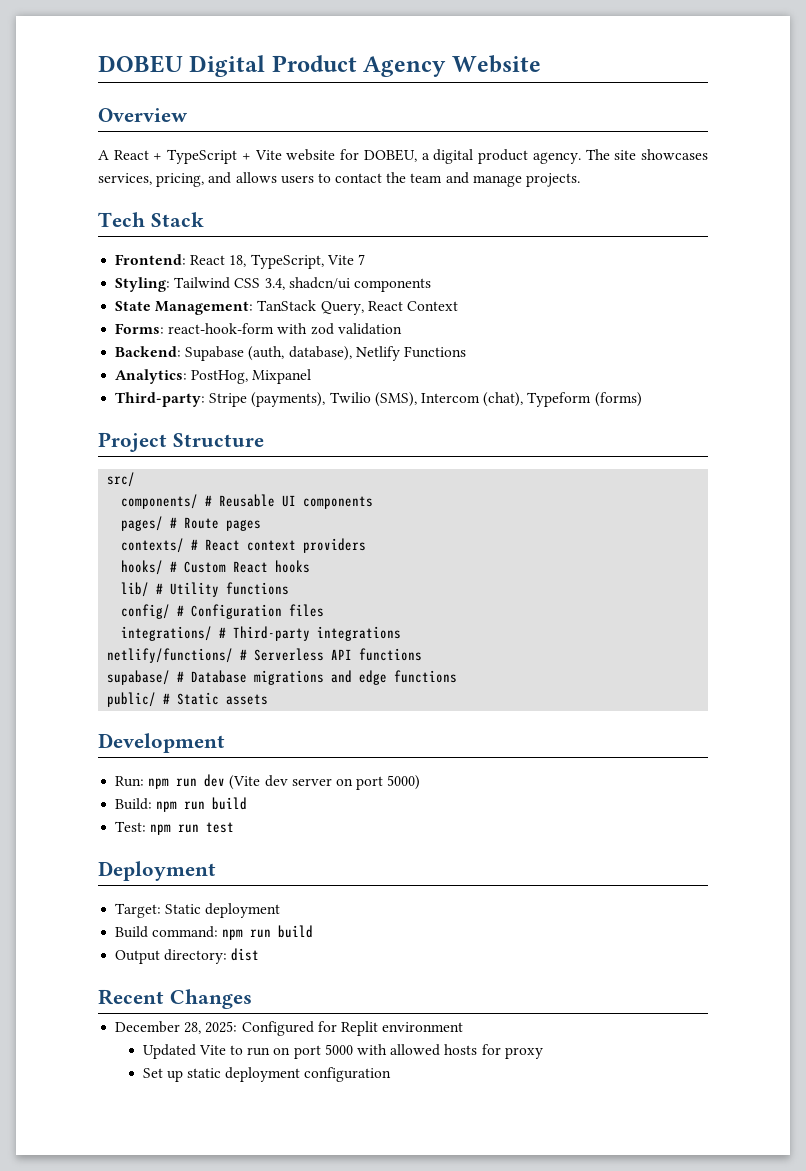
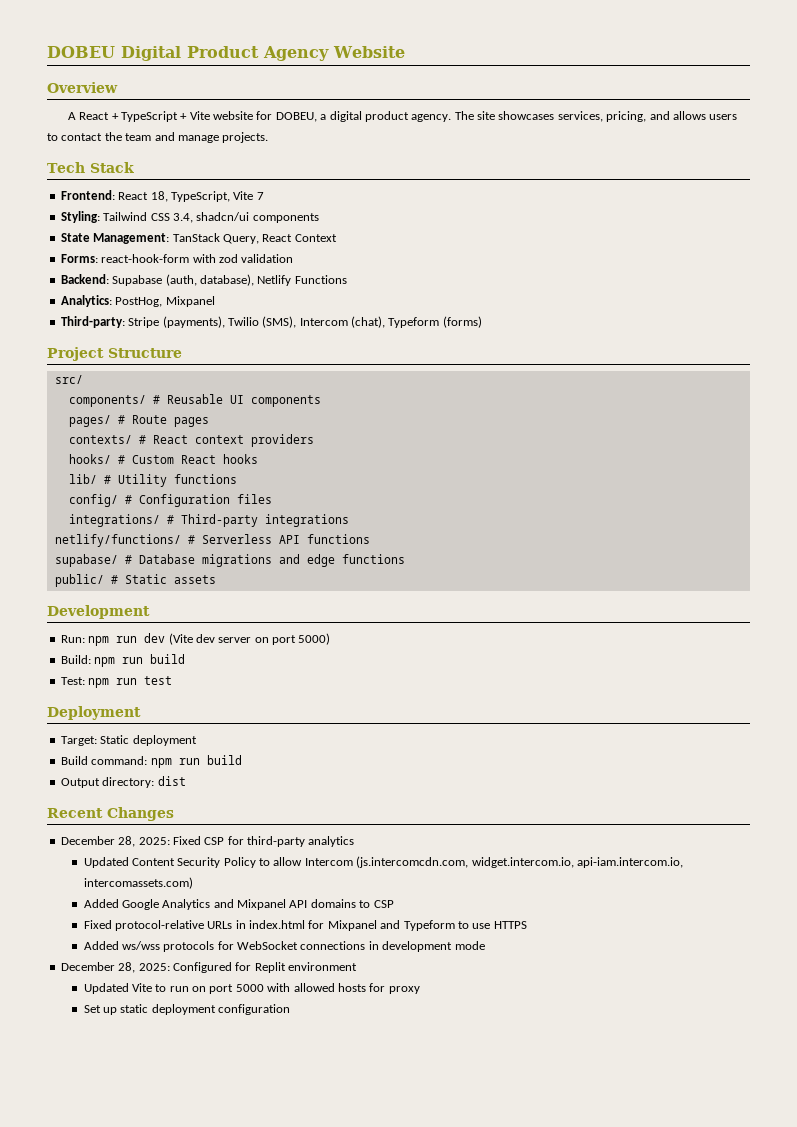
+ December 28, 2025: Fixed CSP for third-party analytics
+ Updated Content Security Policy to allow Intercom (js.intercomcdn.com, widget.intercom.io, api-iam.intercom.io, intercomassets.com)
+ Added Google Analytics and Mixpanel API domains to CSP
+ Fixed protocol-relative URLs in index.html for Mixpanel and Typeform to use HTTPS
+ Added ws/wss protocols for WebSocket connections in development mode

